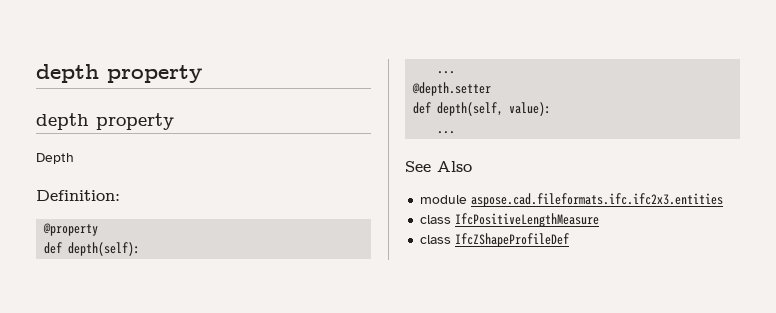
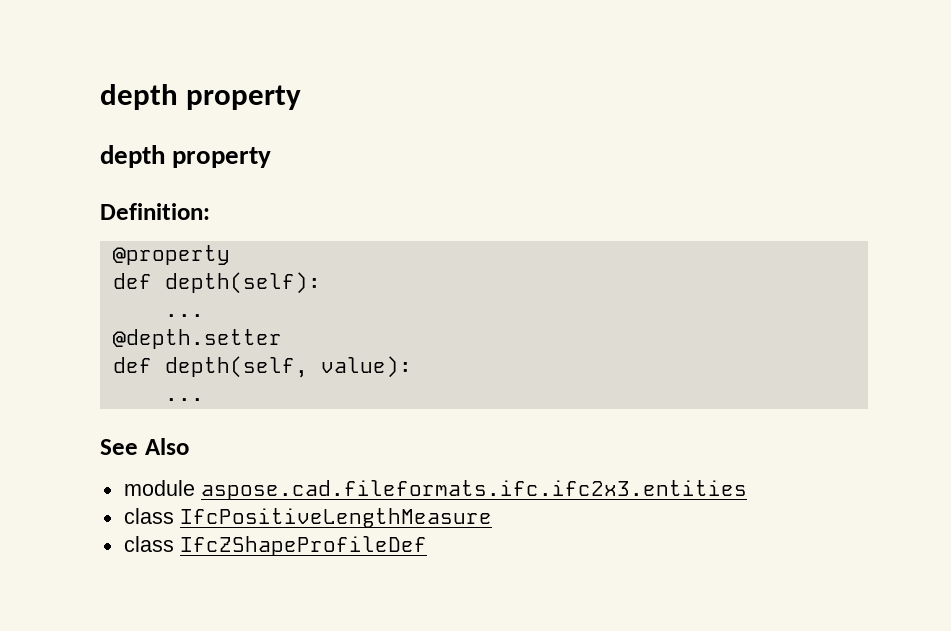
- Depth

